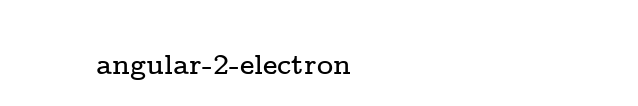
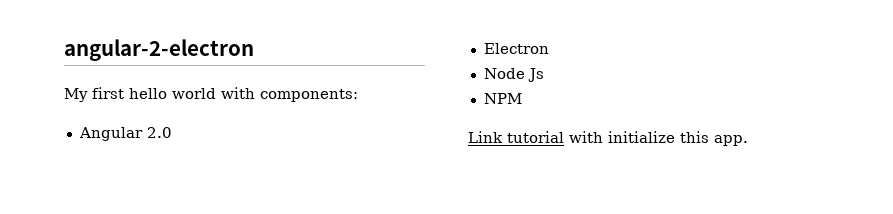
+ My first hello world with components:
+ Angular 2.0
+ Electron
+ Node Js
+ NPM
+ Link tutorial with initialize this app.

